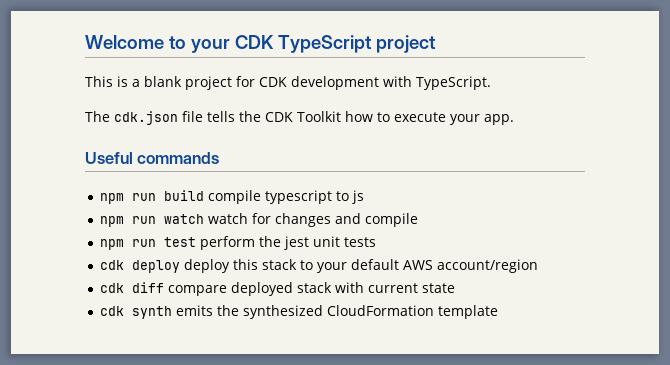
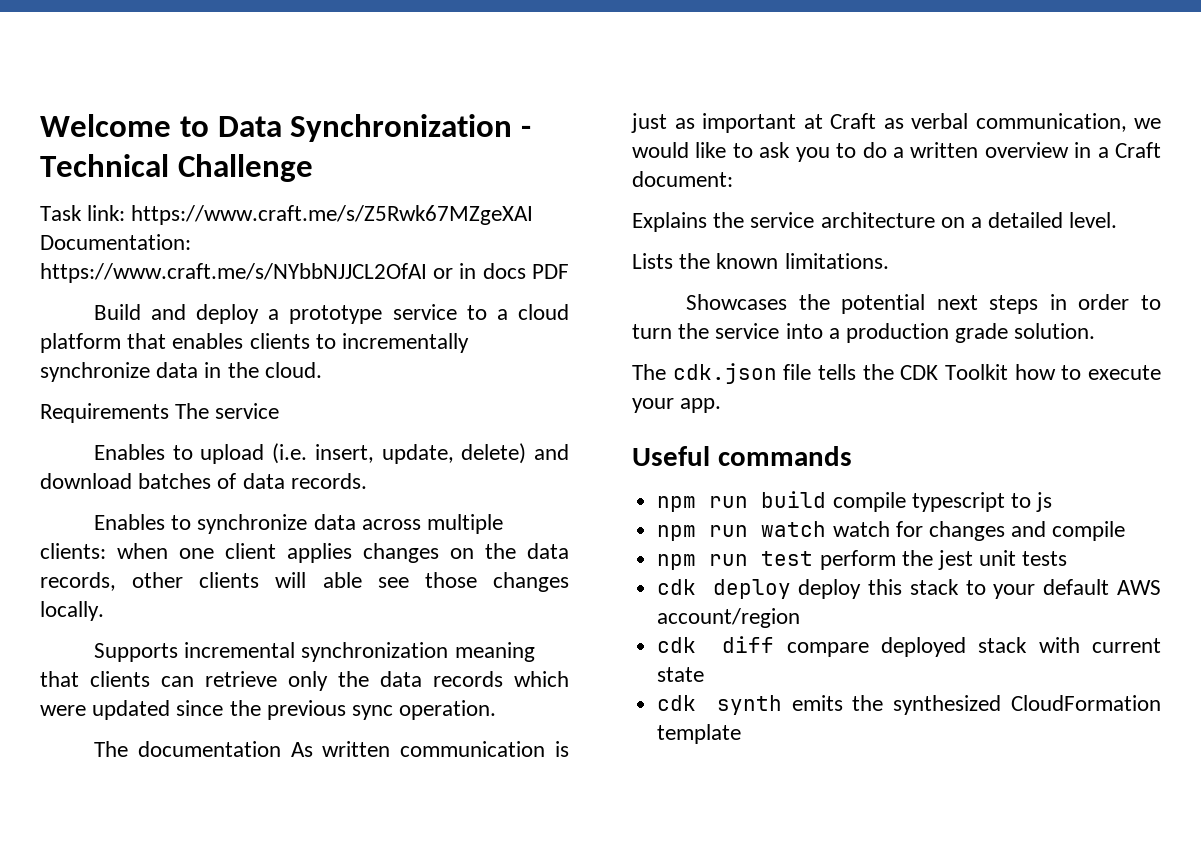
- Welcome to your CDK TypeScript project
- This is a blank project for CDK development with TypeScript.
+ Welcome to Data Synchronization - Technical Challenge
+ Task link: https://www.craft.me/s/Z5Rwk67MZgeXAI Documentation: https://www.craft.me/s/NYbbNJJCL2OfAI or in docs PDF
+ Build and deploy a prototype service to a cloud platform that enables clients to incrementally synchronize data in the cloud.
+ Requirements The service
+ Enables to upload (i.e. insert, update, delete) and download batches of data records.
+ Enables to synchronize data across multiple clients: when one client applies changes on the data records, other clients will able see those changes locally.
+ Supports incremental synchronization meaning that clients can retrieve only the data records which were updated since the previous sync operation.
+ The documentation As written communication is just as important at Craft as verbal communication, we would like to ask you to do a written overview in a Craft document:
+ Explains the service architecture on a detailed level.
+ Lists the known limitations.
+ Showcases the potential next steps in order to turn the service into a production grade solution.

